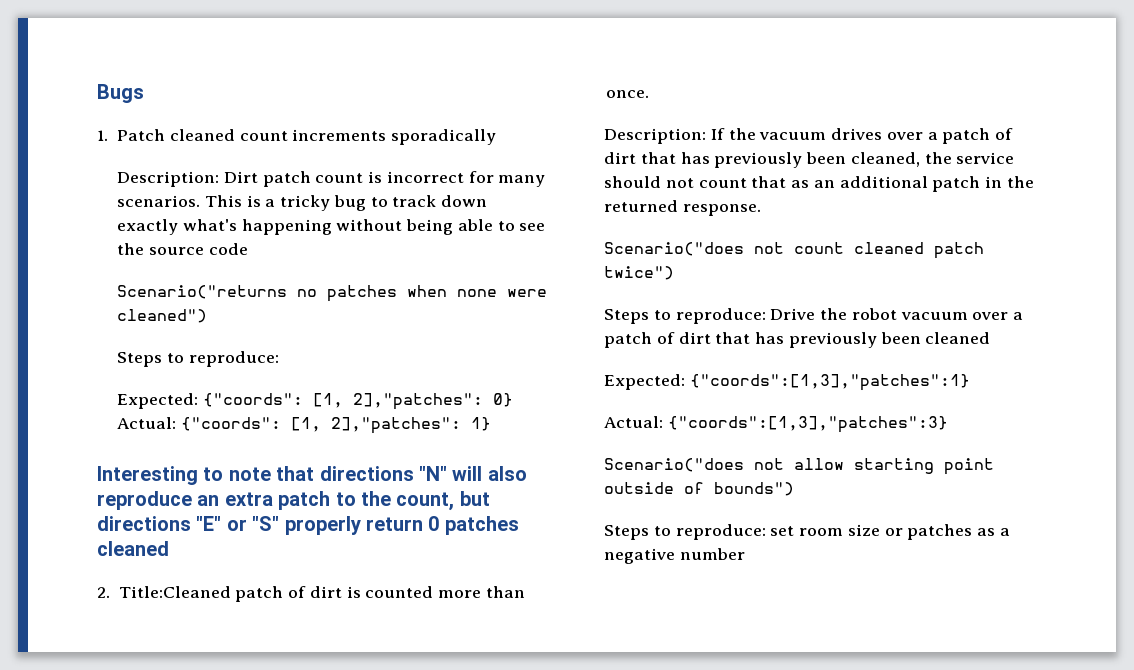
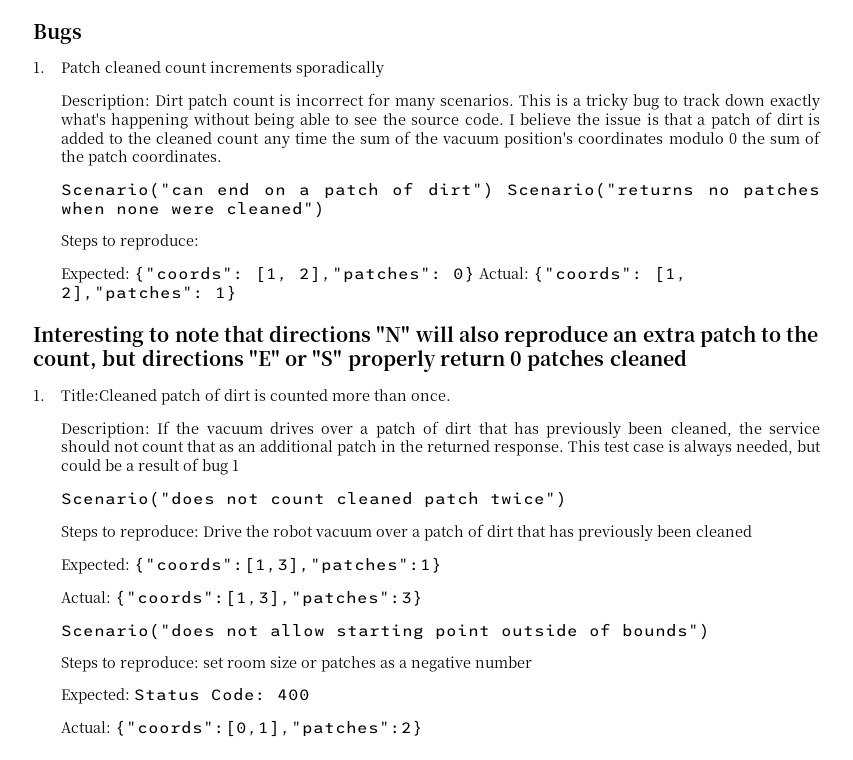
- This is a tricky bug to track down exactly what's happening without being able to see the source code
- Scenario("returns no patches when none were cleaned")
+ This is a tricky bug to track down exactly what's happening without being able to see the source code. I believe the issue is that a patch of dirt is added to the cleaned count any time the sum of the vacuum position's coordinates modulo 0 the sum of the patch coordinates.
+ Scenario("can end on a patch of dirt") Scenario("returns no patches when none were cleaned")
- 2. Title:Cleaned patch of dirt is counted more than once.
+ 1. Title:Cleaned patch of dirt is counted more than once.
+ This test case is always needed, but could be a result of bug 1
+ Expected: Status Code: 400
+ Actual: {"coords":[0,1],"patches":2}

